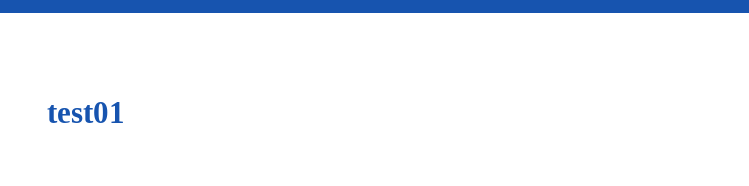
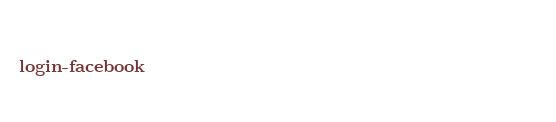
- test01
+ login-facebook

